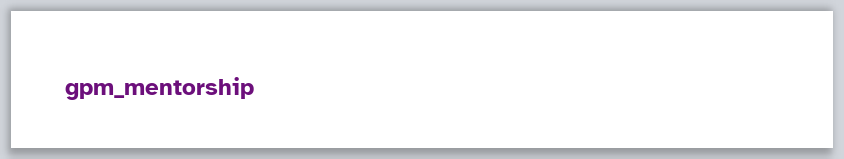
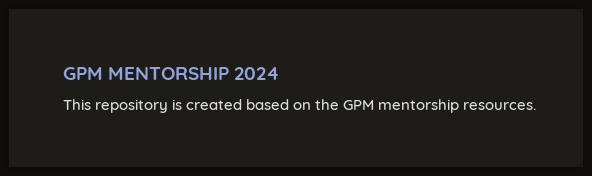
- gpm_mentorship
+ GPM MENTORSHIP 2024
+ This repository is created based on the GPM mentorship resources.

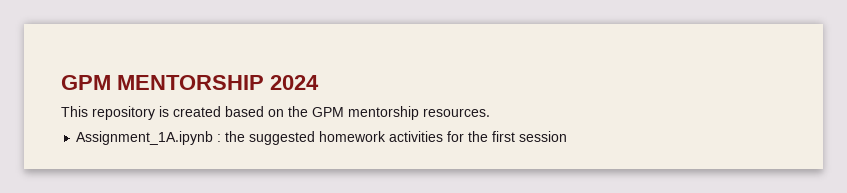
+ Assignment_1A.ipynb : the suggested homework activities for the first session

